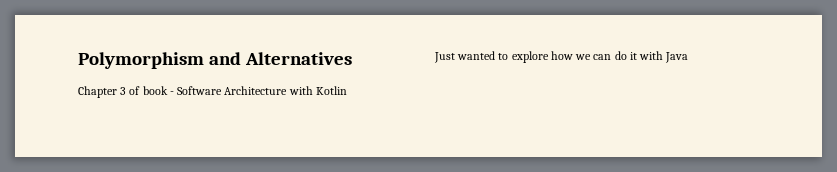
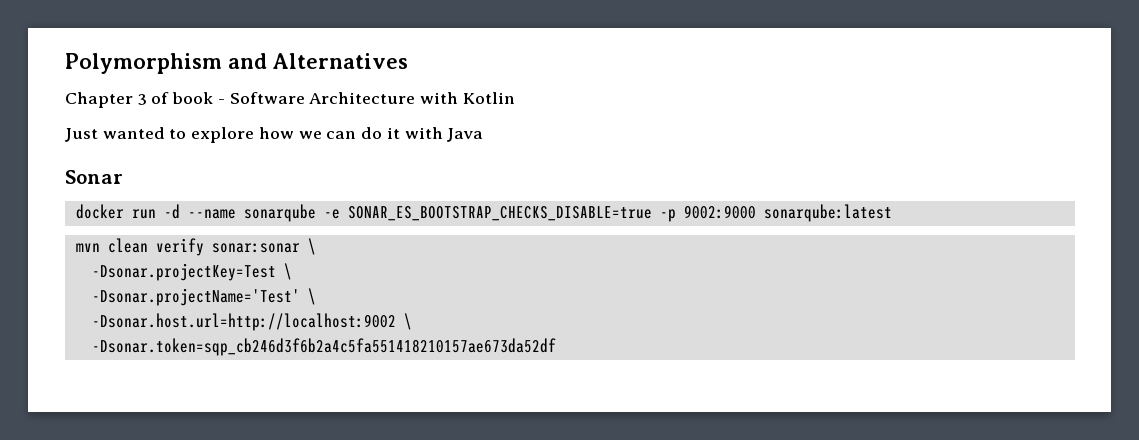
+ Sonar
+ docker run -d --name sonarqube -e SONAR_ES_BOOTSTRAP_CHECKS_DISABLE=true -p 9002:9000 sonarqube:latest
+ mvn clean verify sonar:sonar \
+ -Dsonar.projectKey=Test \
+ -Dsonar.projectName='Test' \
+ -Dsonar.host.url=http://localhost:9002 \
+ -Dsonar.token=sqp_cb246d3f6b2a4c5fa551418210157ae673da52df

